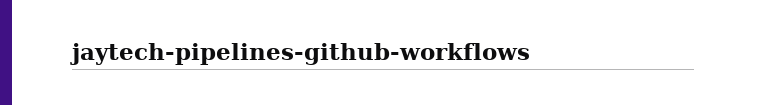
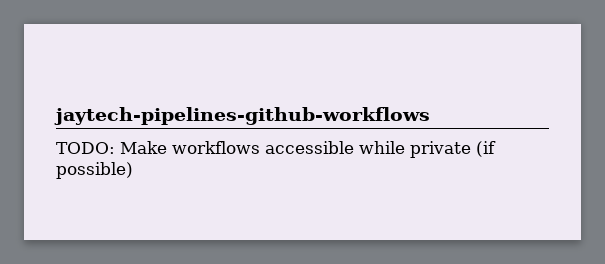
+ TODO: Make workflows accessible while private (if possible)

